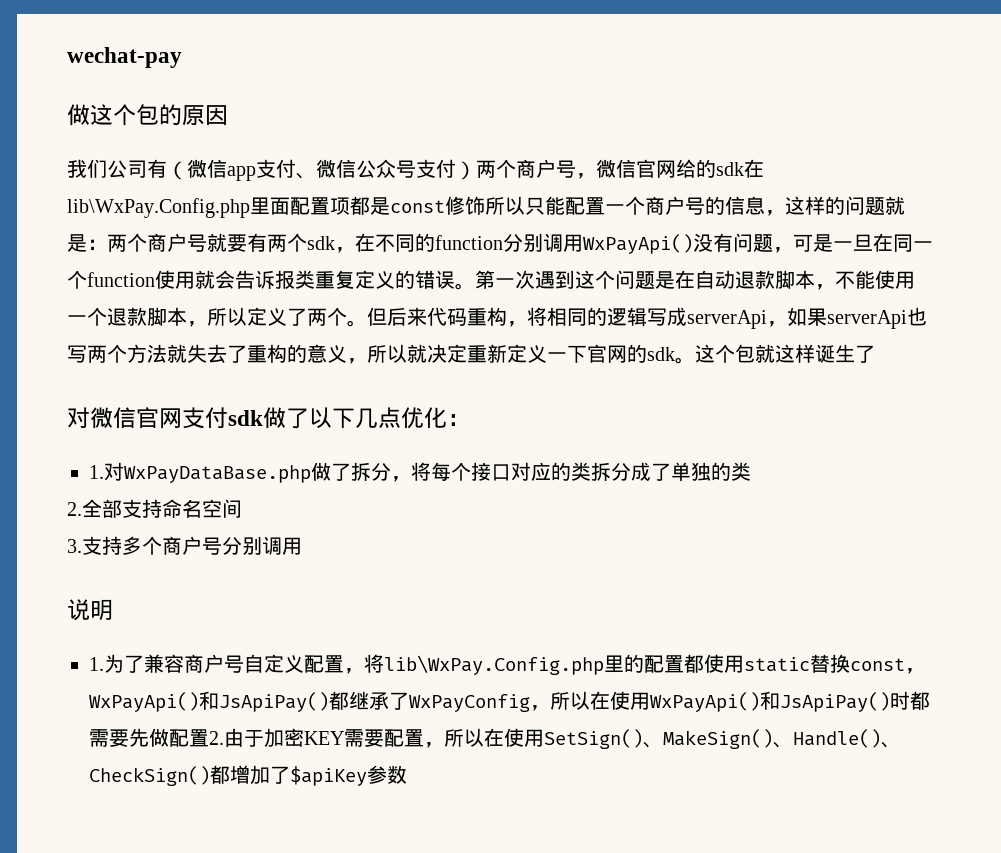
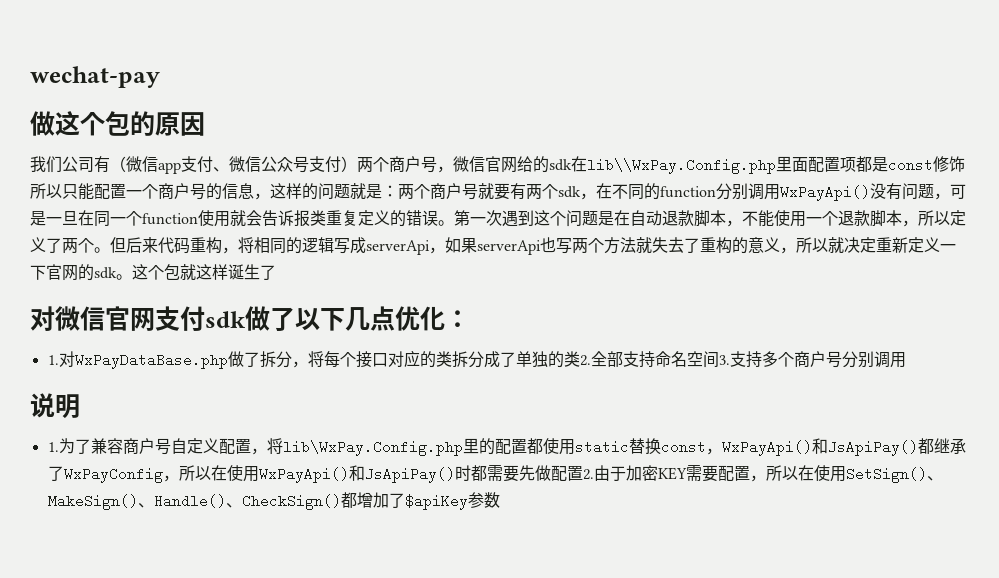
- 我们公司有（微信app支付、微信公众号支付）两个商户号，微信官网给的sdk在lib\WxPay.Config.php里面配置项都是const修饰所以只能配置一个商户号的信息，这样的问题就是：
+ 我们公司有（微信app支付、微信公众号支付）两个商户号，微信官网给的sdk在lib\\WxPay.Config.php里面配置项都是const修饰所以只能配置一个商户号的信息，这样的问题就是：
- 1.对WxPayDataBase.php做了拆分，将每个接口对应的类拆分成了单独的类
- 2.全部支持命名空间
- 3.支持多个商户号分别调用
+ 1.对WxPayDataBase.php做了拆分，将每个接口对应的类拆分成了单独的类2.全部支持命名空间3.支持多个商户号分别调用

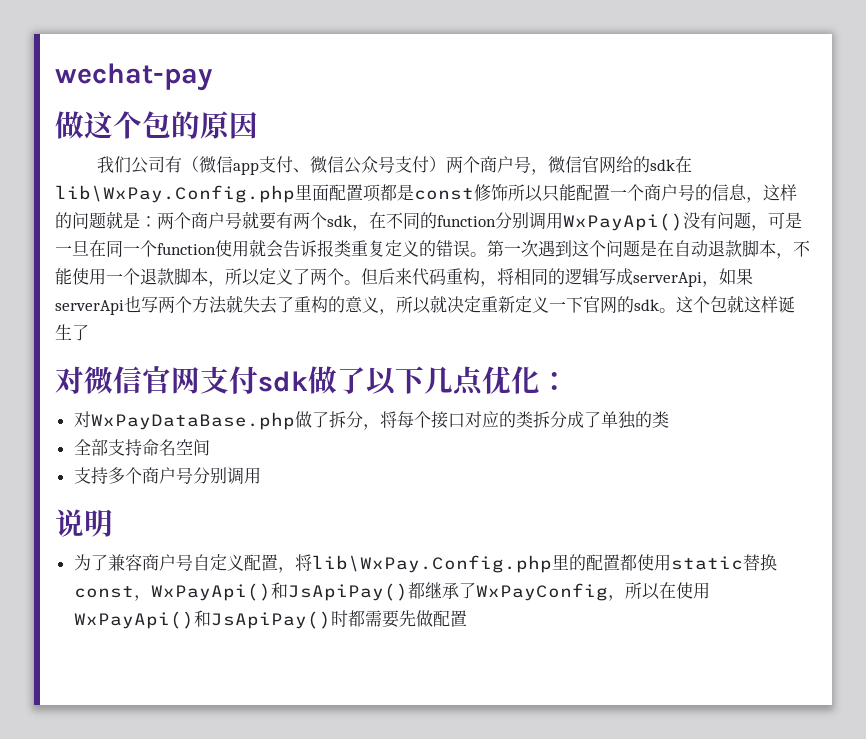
- 我们公司有（微信app支付、微信公众号支付）两个商户号，微信官网给的sdk在lib\\WxPay.Config.php里面配置项都是const修饰所以只能配置一个商户号的信息，这样的问题就是：
+ 我们公司有（微信app支付、微信公众号支付）两个商户号，微信官网给的sdk在lib\WxPay.Config.php里面配置项都是const修饰所以只能配置一个商户号的信息，这样的问题就是：
- 1.对WxPayDataBase.php做了拆分，将每个接口对应的类拆分成了单独的类2.全部支持命名空间3.支持多个商户号分别调用
+ 对WxPayDataBase.php做了拆分，将每个接口对应的类拆分成了单独的类
+ 全部支持命名空间
+ 支持多个商户号分别调用
- 1.为了兼容商户号自定义配置，将lib\WxPay.Config.php里的配置都使用static替换const，WxPayApi()和JsApiPay()都继承了WxPayConfig，所以在使用WxPayApi()和JsApiPay()时都需要先做配置2.由于加密KEY需要配置，所以在使用SetSign()、MakeSign()、Handle()、CheckSign()都增加了$apiKey参数
+ 为了兼容商户号自定义配置，将lib\WxPay.Config.php里的配置都使用static替换const，WxPayApi()和JsApiPay()都继承了WxPayConfig，所以在使用WxPayApi()和JsApiPay()时都需要先做配置

